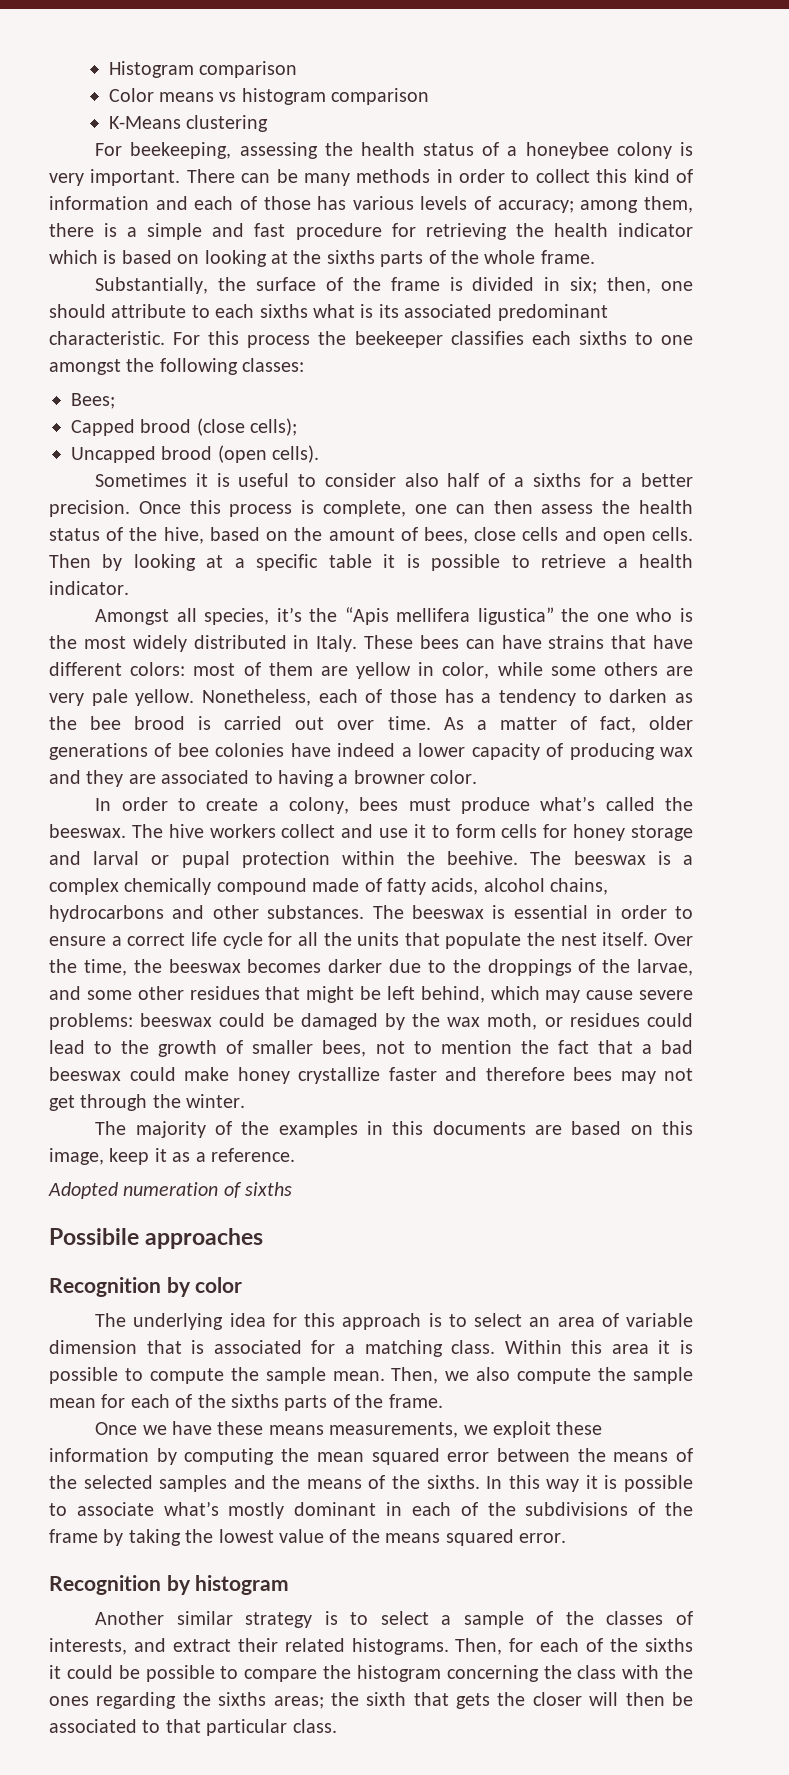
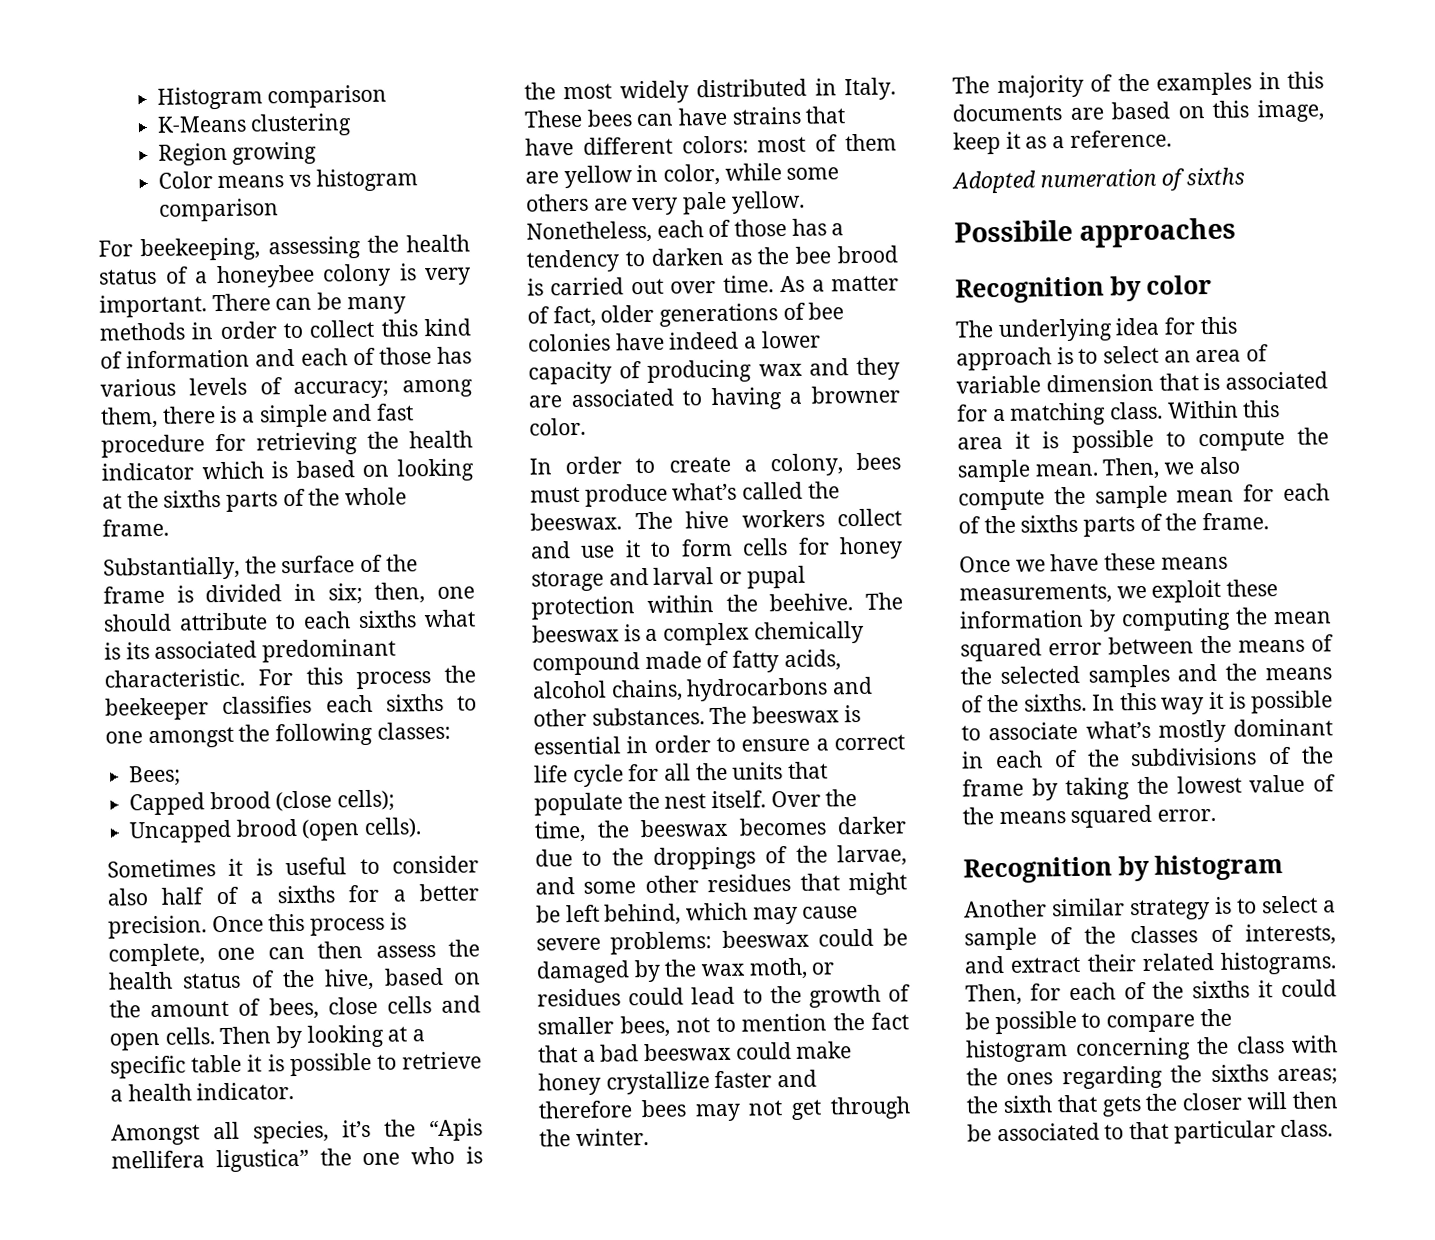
+ K-Means clustering
+ Region growing
- K-Means clustering

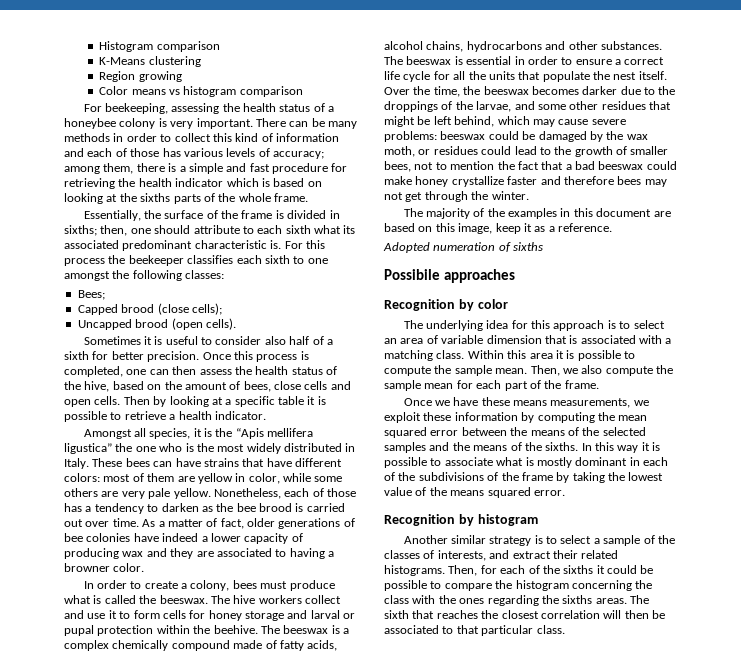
- Substantially, the surface of the frame is divided in six; then, one should attribute to each sixths what is its associated predominant characteristic.
+ Essentially, the surface of the frame is divided in sixths; then, one should attribute to each sixth what its associated predominant characteristic is.
- For this process the beekeeper classifies each sixths to one amongst the following classes:
+ For this process the beekeeper classifies each sixth to one amongst the following classes:
- Sometimes it is useful to consider also half of a sixths for a better precision.
+ Sometimes it is useful to consider also half of a sixth for better precision.
- Once this process is complete, one can then assess the health status of the hive, based on the amount of bees, close cells and open cells.
+ Once this process is completed, one can then assess the health status of the hive, based on the amount of bees, close cells and open cells.
- Amongst all species, it’s the “Apis mellifera ligustica” the one who is the most widely distributed in Italy.
+ Amongst all species, it is the “Apis mellifera ligustica” the one who is the most widely distributed in Italy.
- In order to create a colony, bees must produce what’s called the beeswax.
+ In order to create a colony, bees must produce what is called the beeswax.
- The majority of the examples in this documents are based on this image, keep it as a reference.
+ The majority of the examples in this document are based on this image, keep it as a reference.
- The underlying idea for this approach is to select an area of variable dimension that is associated for a matching class.
+ The underlying idea for this approach is to select an area of variable dimension that is associated with a matching class.
- Then, we also compute the sample mean for each of the sixths parts of the frame.
+ Then, we also compute the sample mean for each part of the frame.
- In this way it is possible to associate what’s mostly dominant in each of the subdivisions of the frame by taking the lowest value of the means squared error.
+ In this way it is possible to associate what is mostly dominant in each of the subdivisions of the frame by taking the lowest value of the means squared error.
- Then, for each of the sixths it could be possible to compare the histogram concerning the class with the ones regarding the sixths areas; the sixth that gets the closer will then be associated to that particular class.
+ Then, for each of the sixths it could be possible to compare the histogram concerning the class with the ones regarding the sixths areas. The sixth that reaches the closest correlation will then be associated to that particular class.

